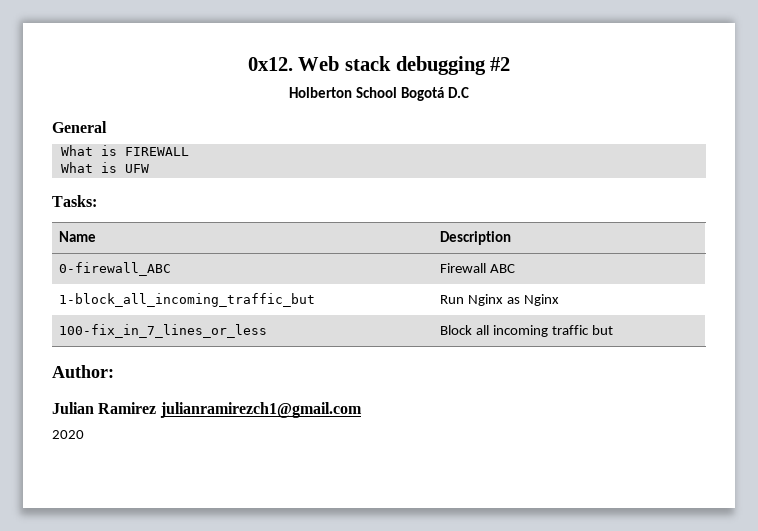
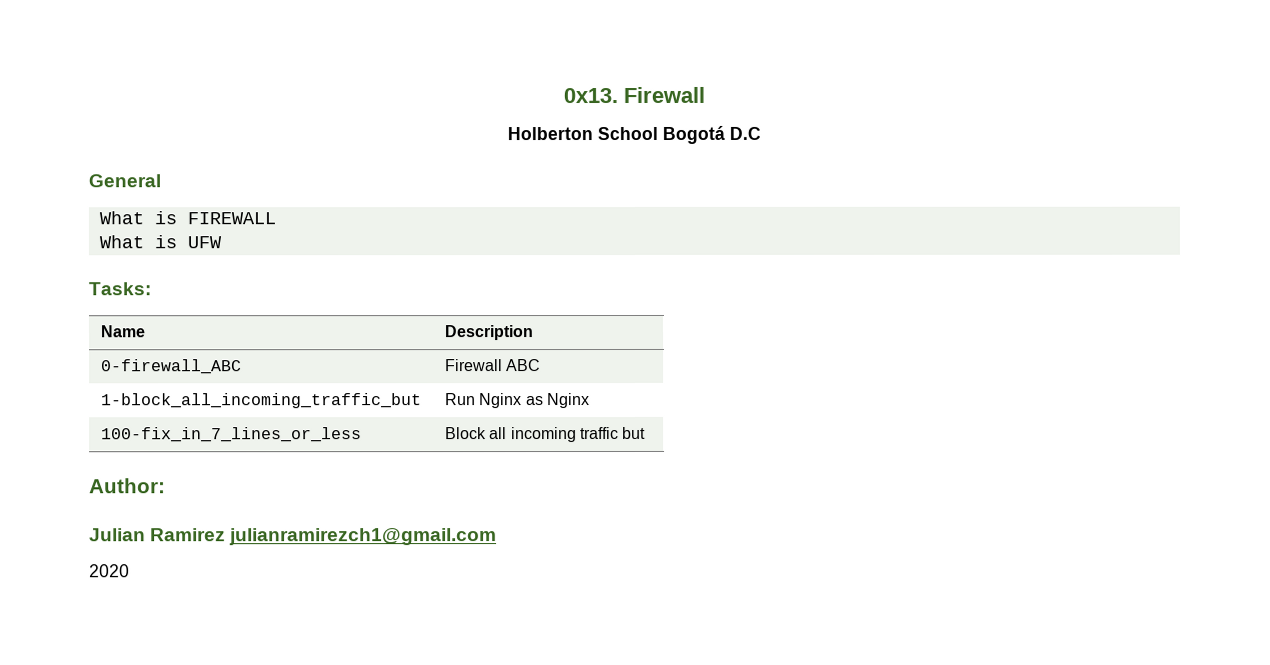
- 0x12. Web stack debugging #2
+ 0x13. Firewall

